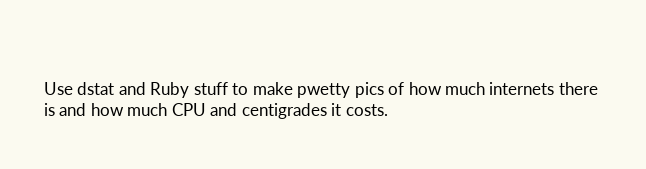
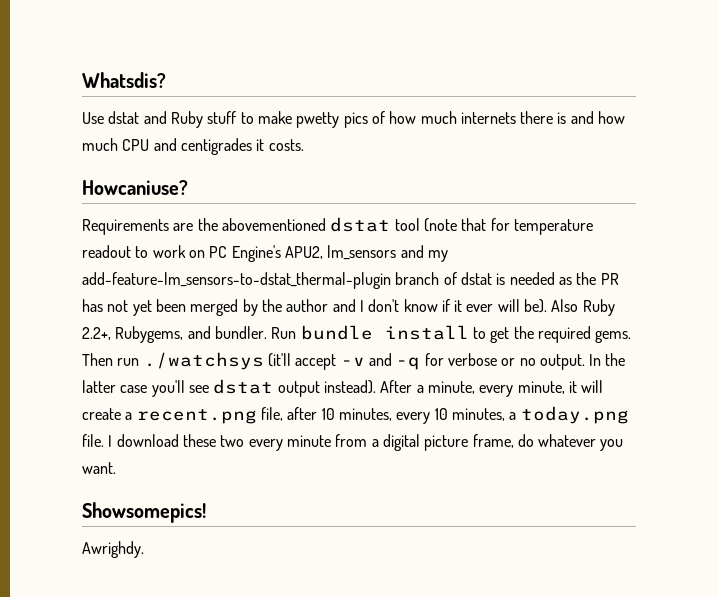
+ Whatsdis?
+ Howcaniuse?
+ Requirements are the abovementioned dstat tool (note that for temperature readout to work on PC Engine's APU2, lm_sensors and my add-feature-lm_sensors-to-dstat_thermal-plugin branch of dstat is needed as the PR has not yet been merged by the author and I don't know if it ever will be). Also Ruby 2.2+, Rubygems, and bundler. Run bundle install to get the required gems. Then run ./watchsys (it'll accept -v and -q for verbose or no output. In the latter case you'll see dstat output instead). After a minute, every minute, it will create a recent.png file, after 10 minutes, every 10 minutes, a today.png file. I download these two every minute from a digital picture frame, do whatever you want.
+ Showsomepics!
+ Awrighdy.

